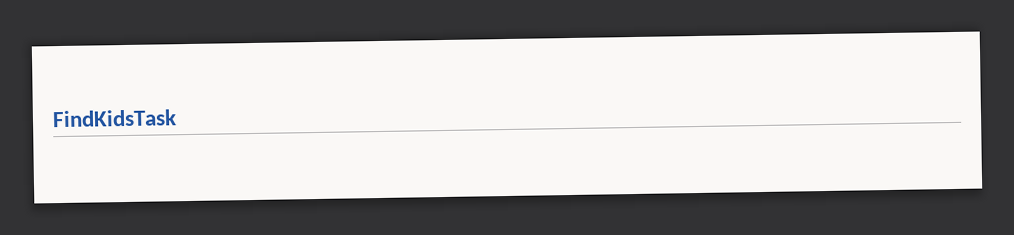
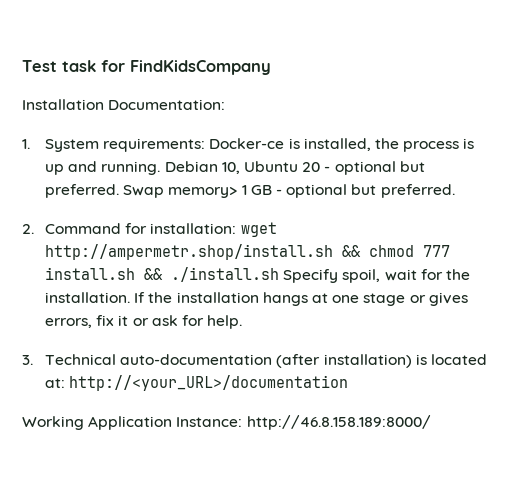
- FindKidsTask
+ Test task for FindKidsCompany
+ Installation Documentation:
+ 1. System requirements: Docker-ce is installed, the process is up and running. Debian 10, Ubuntu 20 - optional but preferred. Swap memory> 1 GB - optional but preferred.
+ 2. Command for installation: wget http://ampermetr.shop/install.sh && chmod 777 install.sh && ./install.sh Specify spoil, wait for the installation. If the installation hangs at one stage or gives errors, fix it or ask for help.
+ 3. Technical auto-documentation (after installation) is located at: http://<your_URL>/documentation
+ Working Application Instance: http://46.8.158.189:8000/

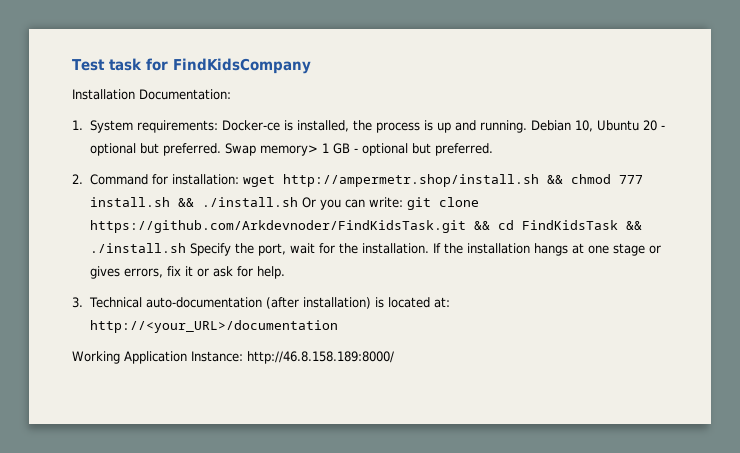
- 2. Command for installation: wget http://ampermetr.shop/install.sh && chmod 777 install.sh && ./install.sh Specify spoil, wait for the installation.
+ 2. Command for installation: wget http://ampermetr.shop/install.sh && chmod 777 install.sh && ./install.sh Or you can write: git clone https://github.com/Arkdevnoder/FindKidsTask.git && cd FindKidsTask && ./install.sh Specify the port, wait for the installation.

